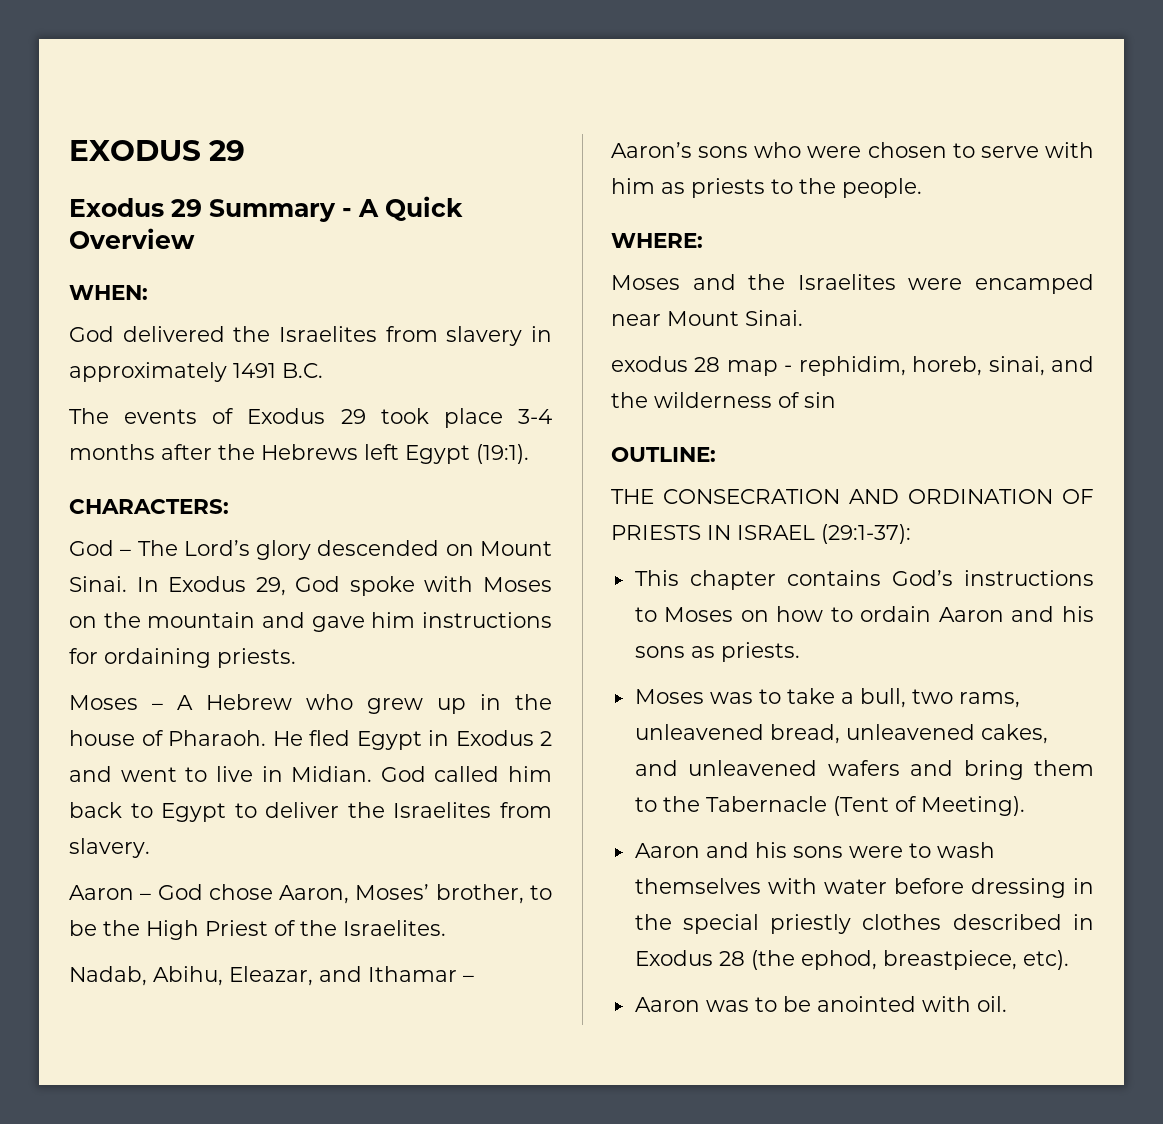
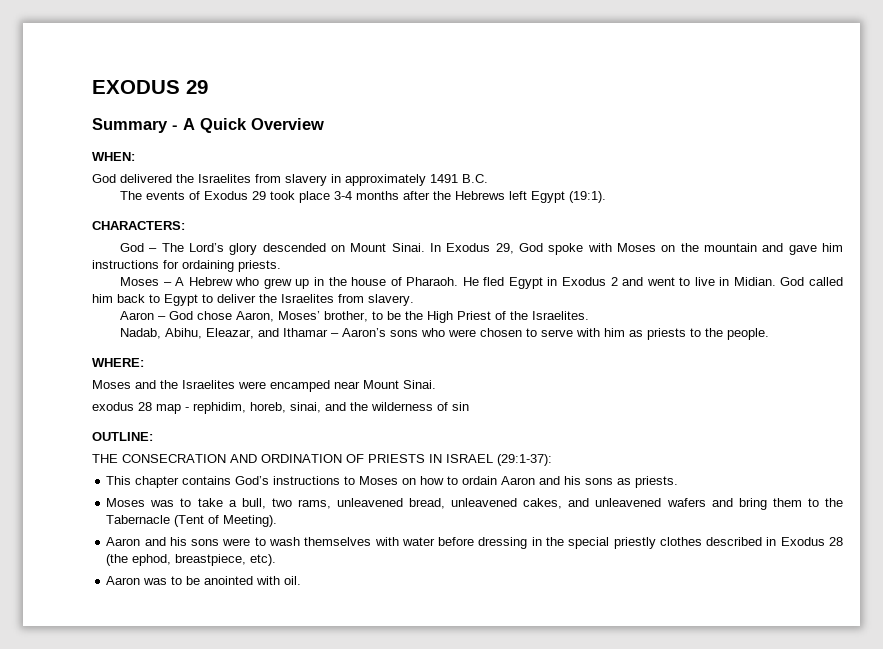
- Exodus 29 Summary - A Quick Overview
+ Summary - A Quick Overview

